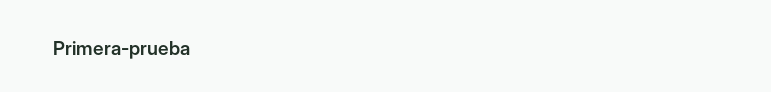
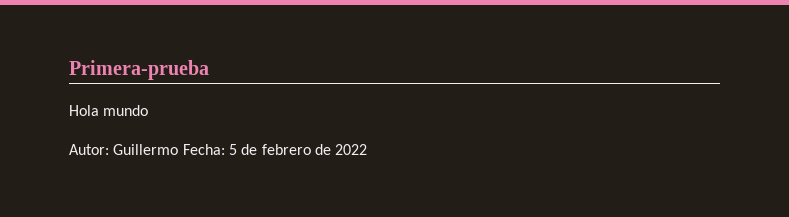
+ Hola mundo
+ Autor: Guillermo Fecha: 5 de febrero de 2022

